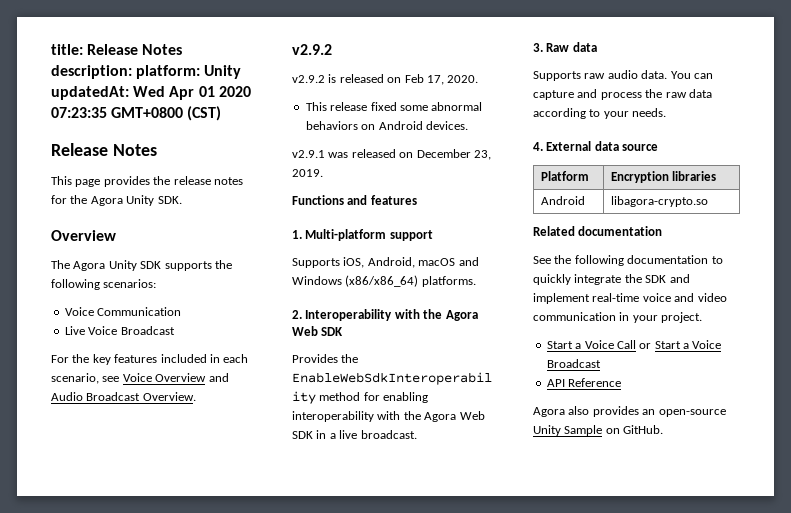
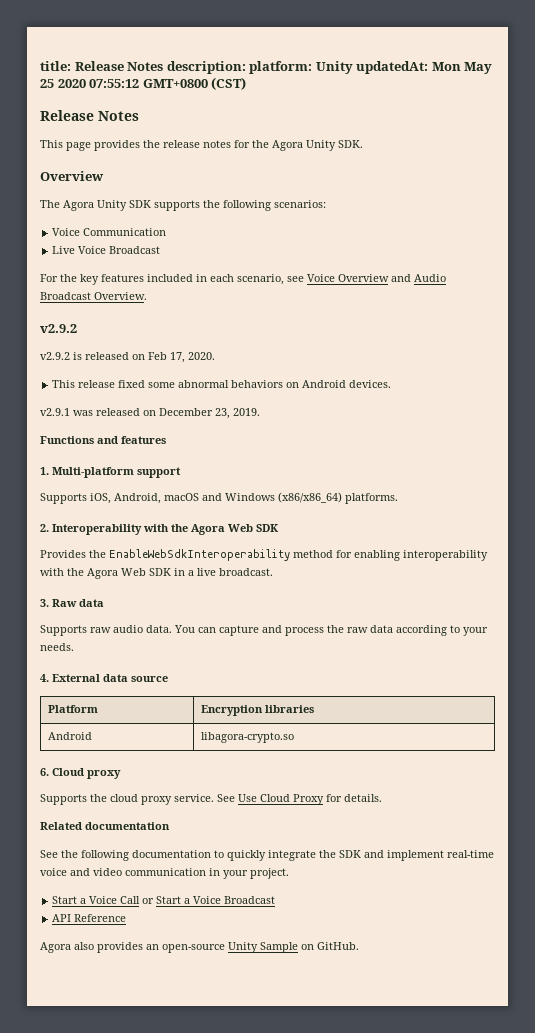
- title: Release Notes description: platform: Unity updatedAt: Wed Apr 01 2020 07:23:35 GMT+0800 (CST)
+ title: Release Notes description: platform: Unity updatedAt: Mon May 25 2020 07:55:12 GMT+0800 (CST)
+ 6. Cloud proxy
+ Supports the cloud proxy service. See Use Cloud Proxy for details.

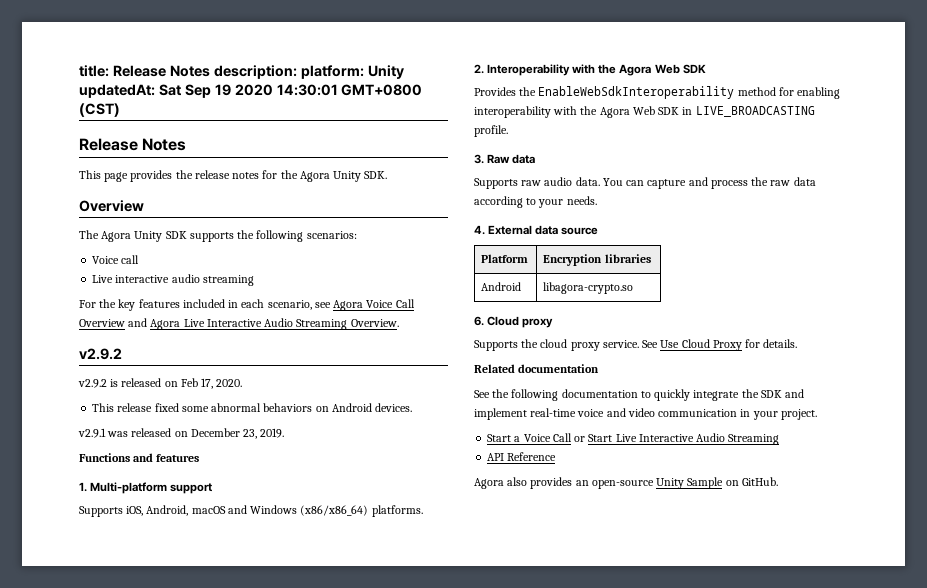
- title: Release Notes description: platform: Unity updatedAt: Mon May 25 2020 07:55:12 GMT+0800 (CST)
+ title: Release Notes description: platform: Unity updatedAt: Sat Sep 19 2020 14:30:01 GMT+0800 (CST)
- Voice Communication
- Live Voice Broadcast
+ Voice call
+ Live interactive audio streaming
- For the key features included in each scenario, see Voice Overview and Audio Broadcast Overview.
+ For the key features included in each scenario, see Agora Voice Call Overview and Agora Live Interactive Audio Streaming Overview.
- Provides the EnableWebSdkInteroperability method for enabling interoperability with the Agora Web SDK in a live broadcast.
+ Provides the EnableWebSdkInteroperability method for enabling interoperability with the Agora Web SDK in LIVE_BROADCASTING profile.
- Start a Voice Call or Start a Voice Broadcast
+ Start a Voice Call or Start Live Interactive Audio Streaming

